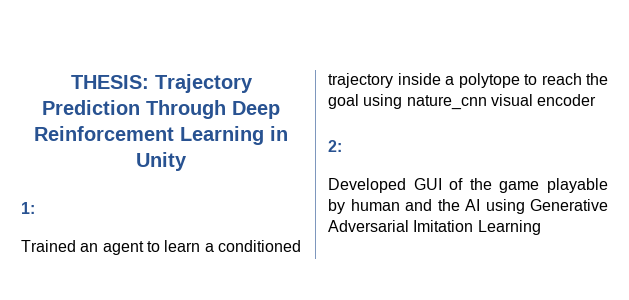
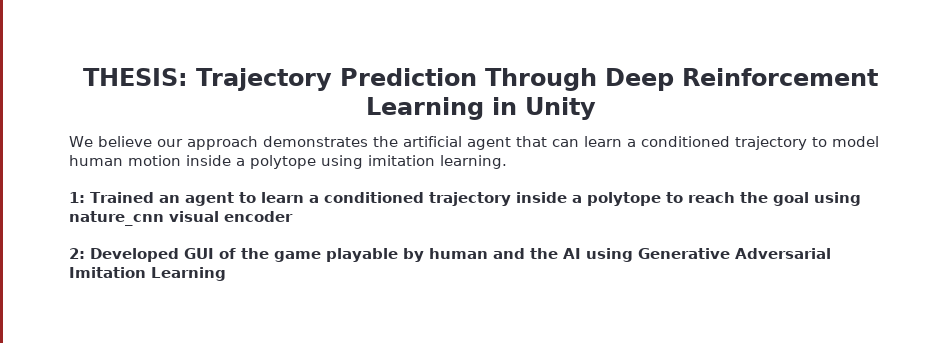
+ We believe our approach demonstrates the artificial agent that can learn a conditioned trajectory to model human motion inside a polytope using imitation learning.
- 1:
- Trained an agent to learn a conditioned trajectory inside a polytope to reach the goal using nature_cnn visual encoder
+ 1: Trained an agent to learn a conditioned trajectory inside a polytope to reach the goal using nature_cnn visual encoder
- 2:
- Developed GUI of the game playable by human and the AI using Generative Adversarial Imitation Learning
+ 2: Developed GUI of the game playable by human and the AI using Generative Adversarial Imitation Learning

